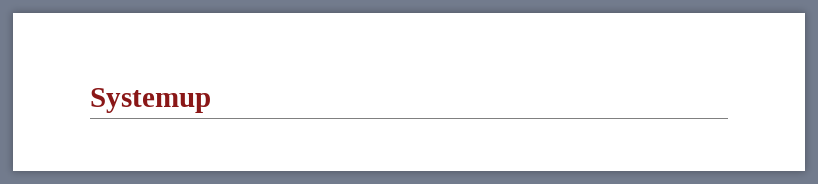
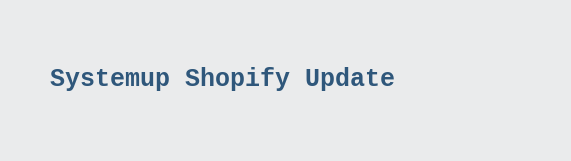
- Systemup
+ Systemup Shopify Update

